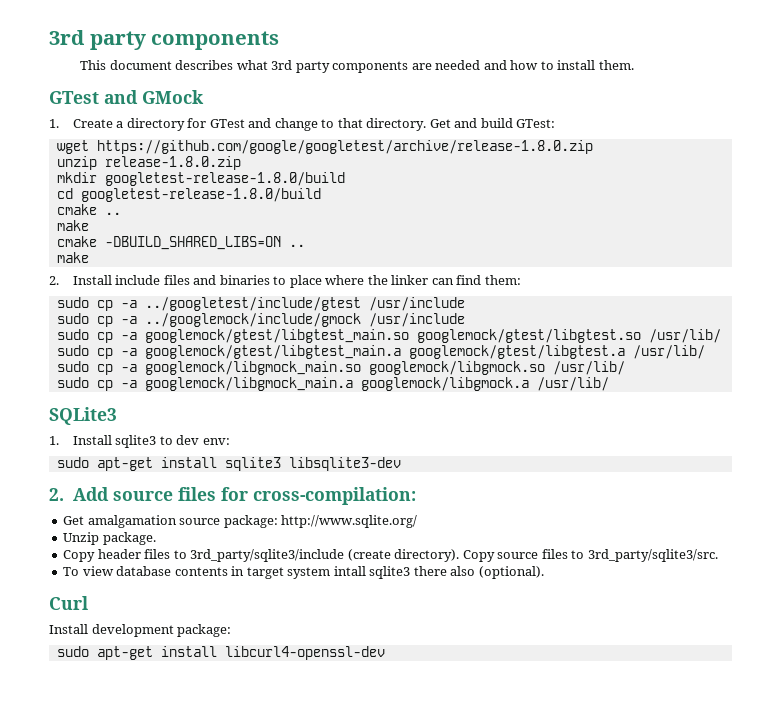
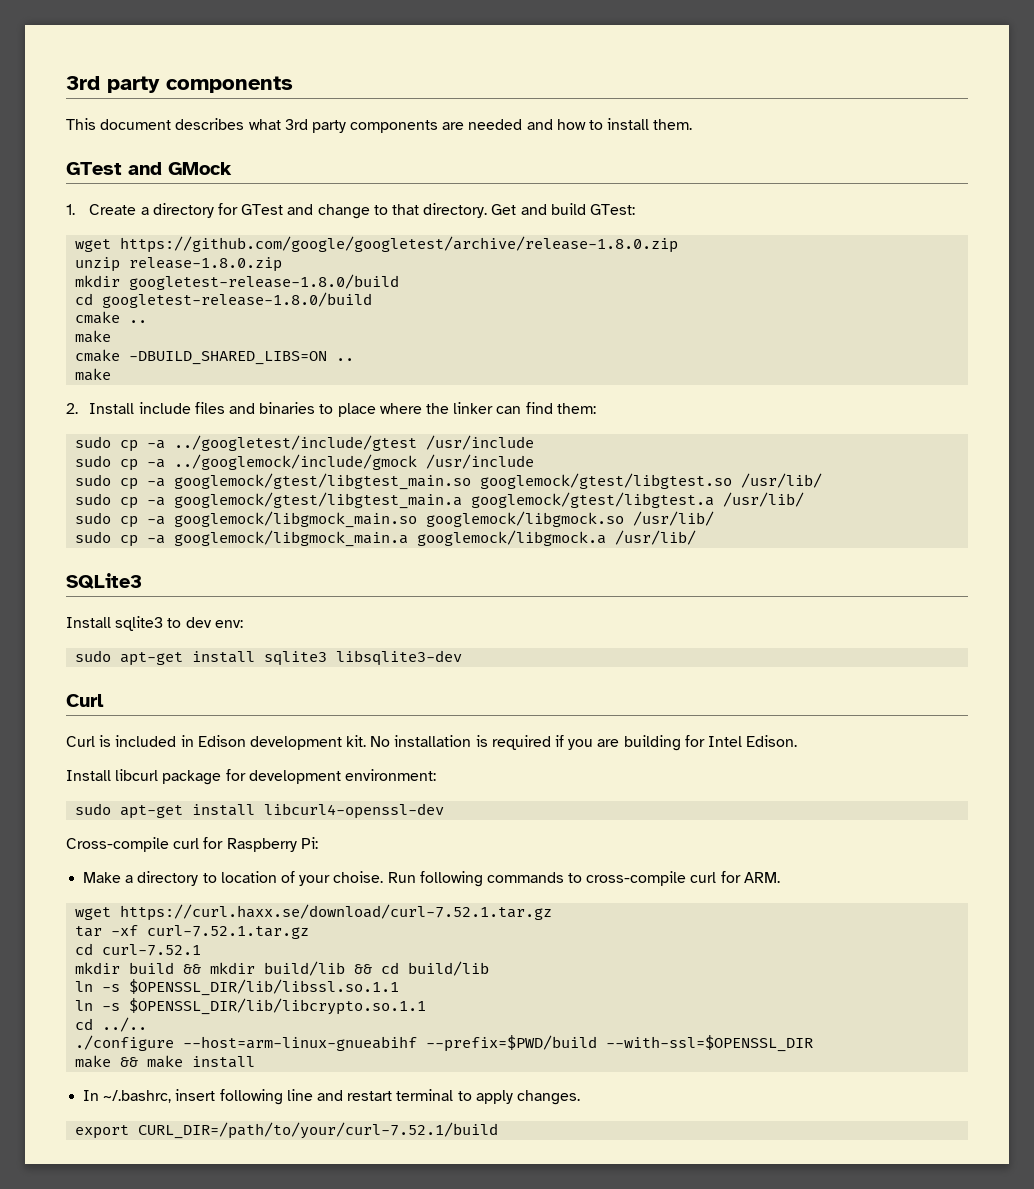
- 1. Install sqlite3 to dev env:
+ Install sqlite3 to dev env:
  sudo apt-get install sqlite3 libsqlite3-dev
- 2. Add source files for cross-compilation:
- Get amalgamation source package: http://www.sqlite.org/
- Unzip package.
- Copy header files to 3rd_party/sqlite3/include (create directory). Copy source files to 3rd_party/sqlite3/src.
- To view database contents in target system intall sqlite3 there also (optional).
  Curl
- Install development package:
+ Curl is included in Edison development kit. No installation is required if you are building for Intel Edison.
+ Install libcurl package for development environment:
  sudo apt-get install libcurl4-openssl-dev
+ Cross-compile curl for Raspberry Pi:
+ Make a directory to location of your choise. Run following commands to cross-compile curl for ARM.
+ wget https://curl.haxx.se/download/curl-7.52.1.tar.gz
+ tar -xf curl-7.52.1.tar.gz
+ cd curl-7.52.1
+ mkdir build && mkdir build/lib && cd build/lib
+ ln -s $OPENSSL_DIR/lib/libssl.so.1.1
+ ln -s $OPENSSL_DIR/lib/libcrypto.so.1.1
+ cd ../..
+ ./configure --host=arm-linux-gnueabihf --prefix=$PWD/build --with-ssl=$OPENSSL_DIR
+ make && make install
+ In ~/.bashrc, insert following line and restart terminal to apply changes.
+ export CURL_DIR=/path/to/your/curl-7.52.1/build

